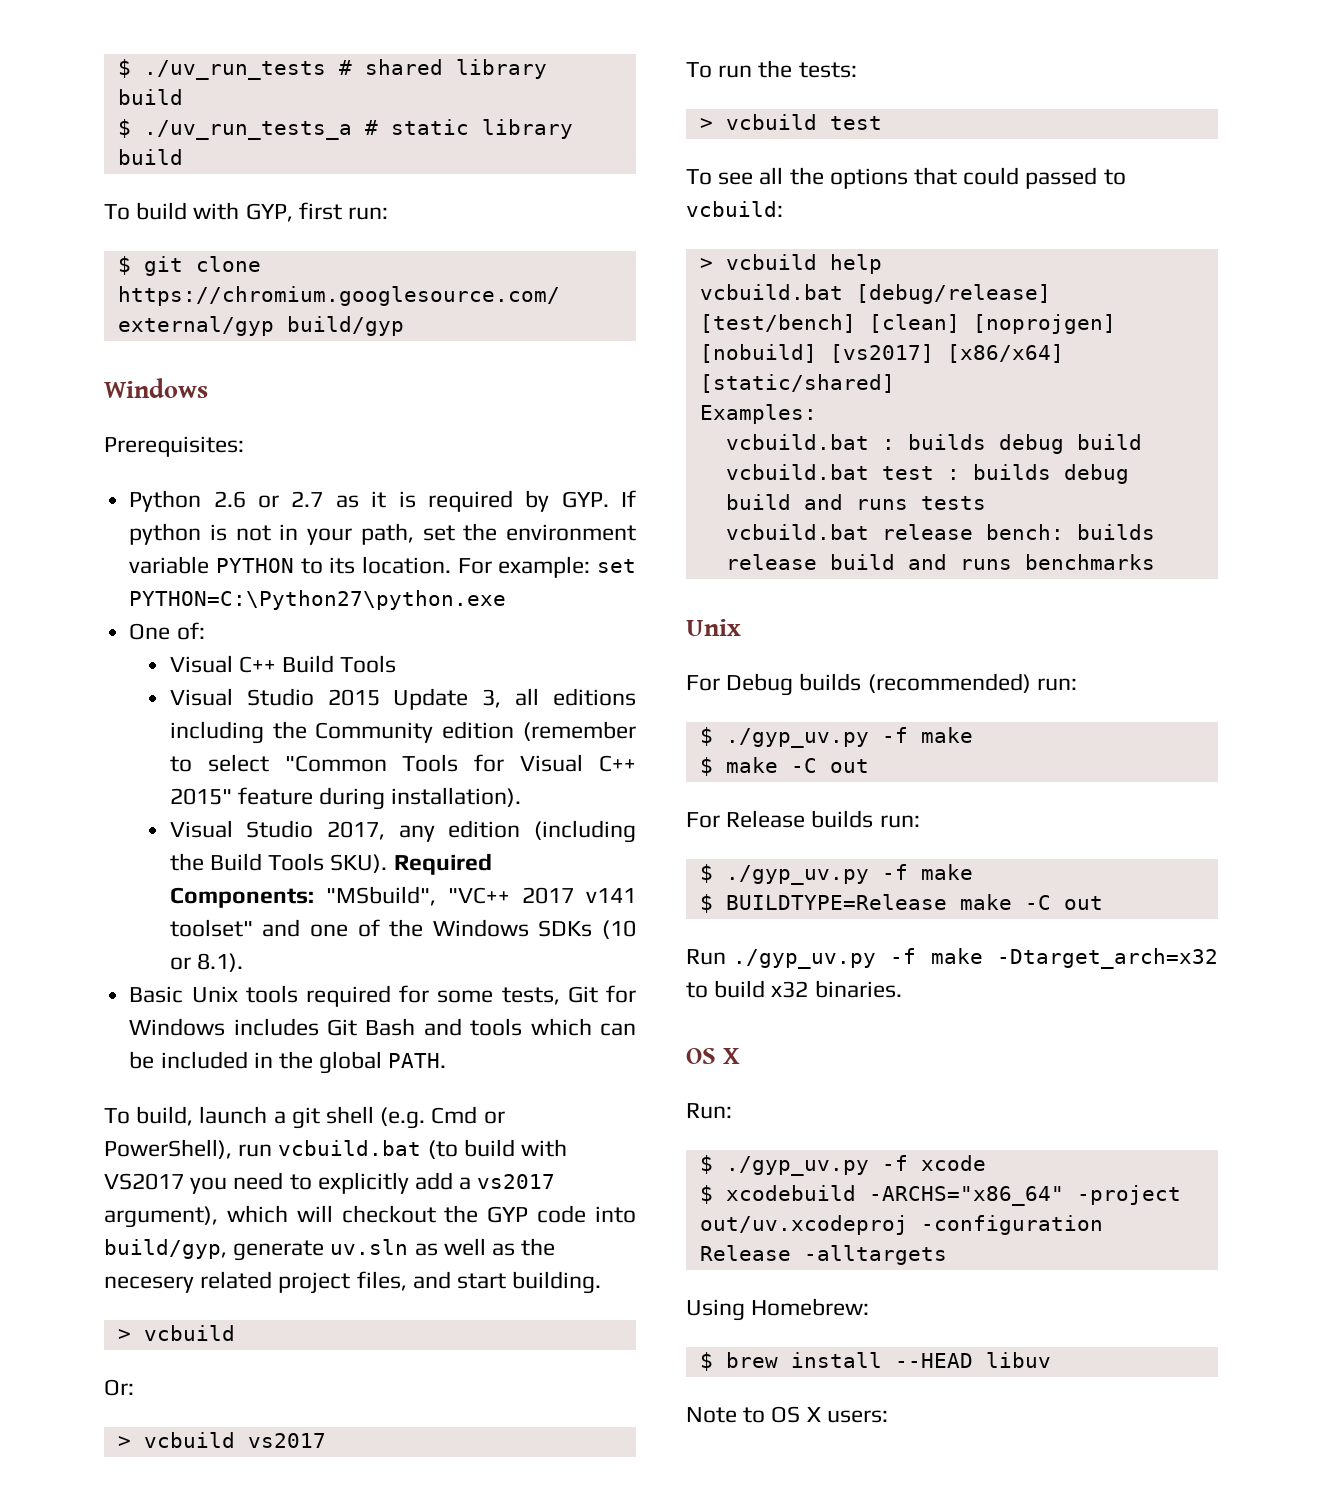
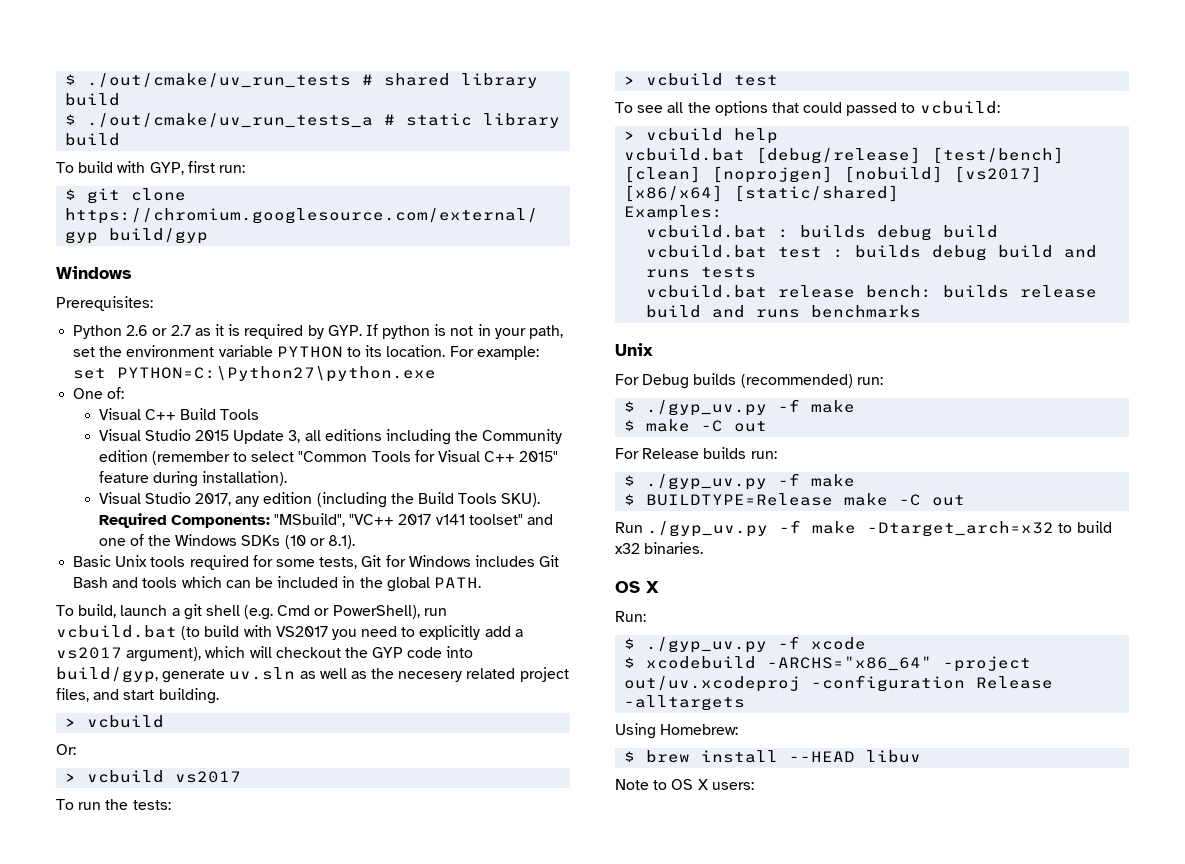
- $ ./uv_run_tests # shared library build
+ $ ./out/cmake/uv_run_tests # shared library build
- $ ./uv_run_tests_a # static library build
+ $ ./out/cmake/uv_run_tests_a # static library build

